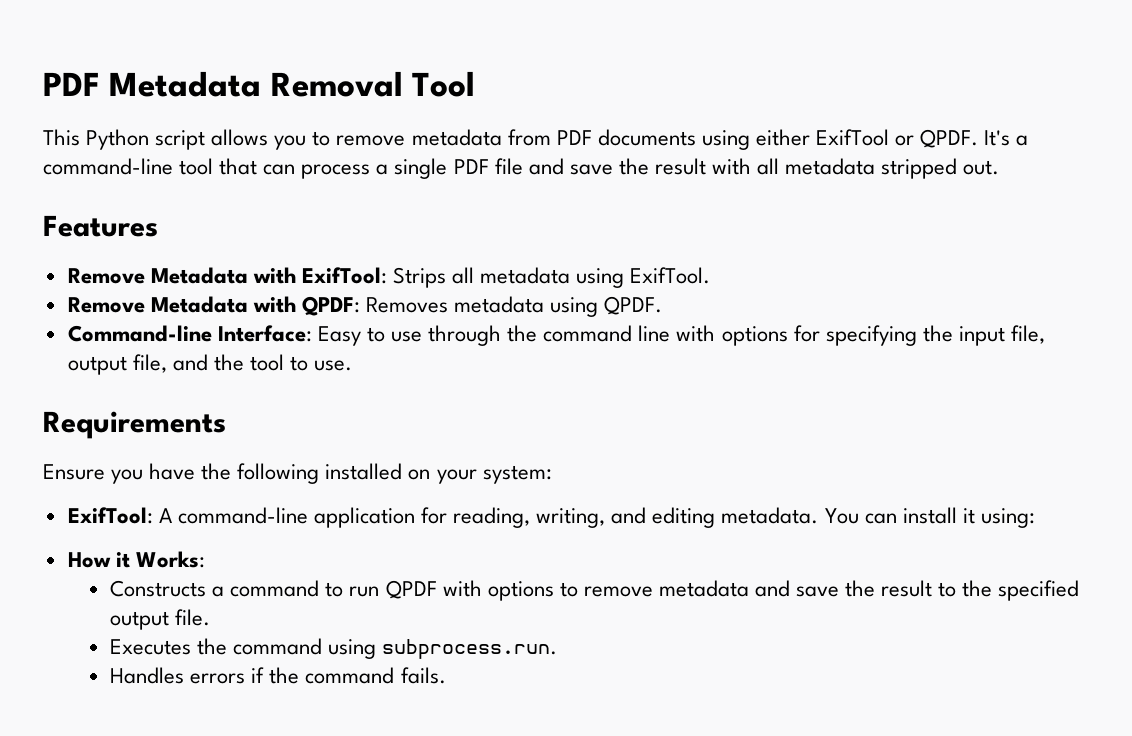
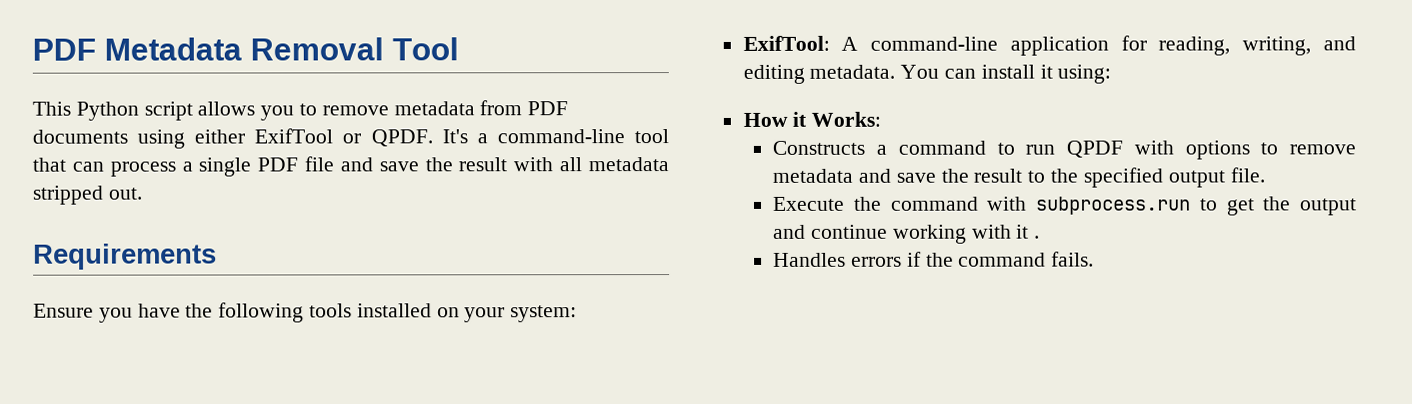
- Features
- Remove Metadata with ExifTool: Strips all metadata using ExifTool.
- Remove Metadata with QPDF: Removes metadata using QPDF.
- Command-line Interface: Easy to use through the command line with options for specifying the input file, output file, and the tool to use.
- Ensure you have the following installed on your system:
+ Ensure you have the following tools installed on your system:
- Executes the command using subprocess.run.
+ Execute the command with subprocess.run to get the output and continue working with it .

